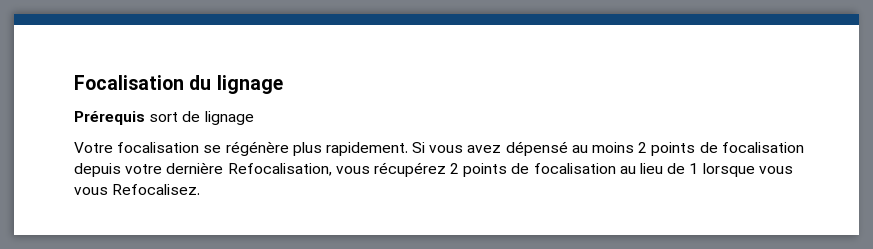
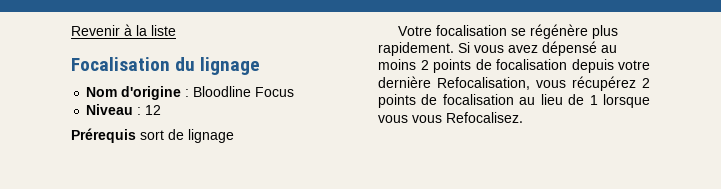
+ Revenir à la liste
+ Nom d'origine : Bloodline Focus
+ Niveau : 12

